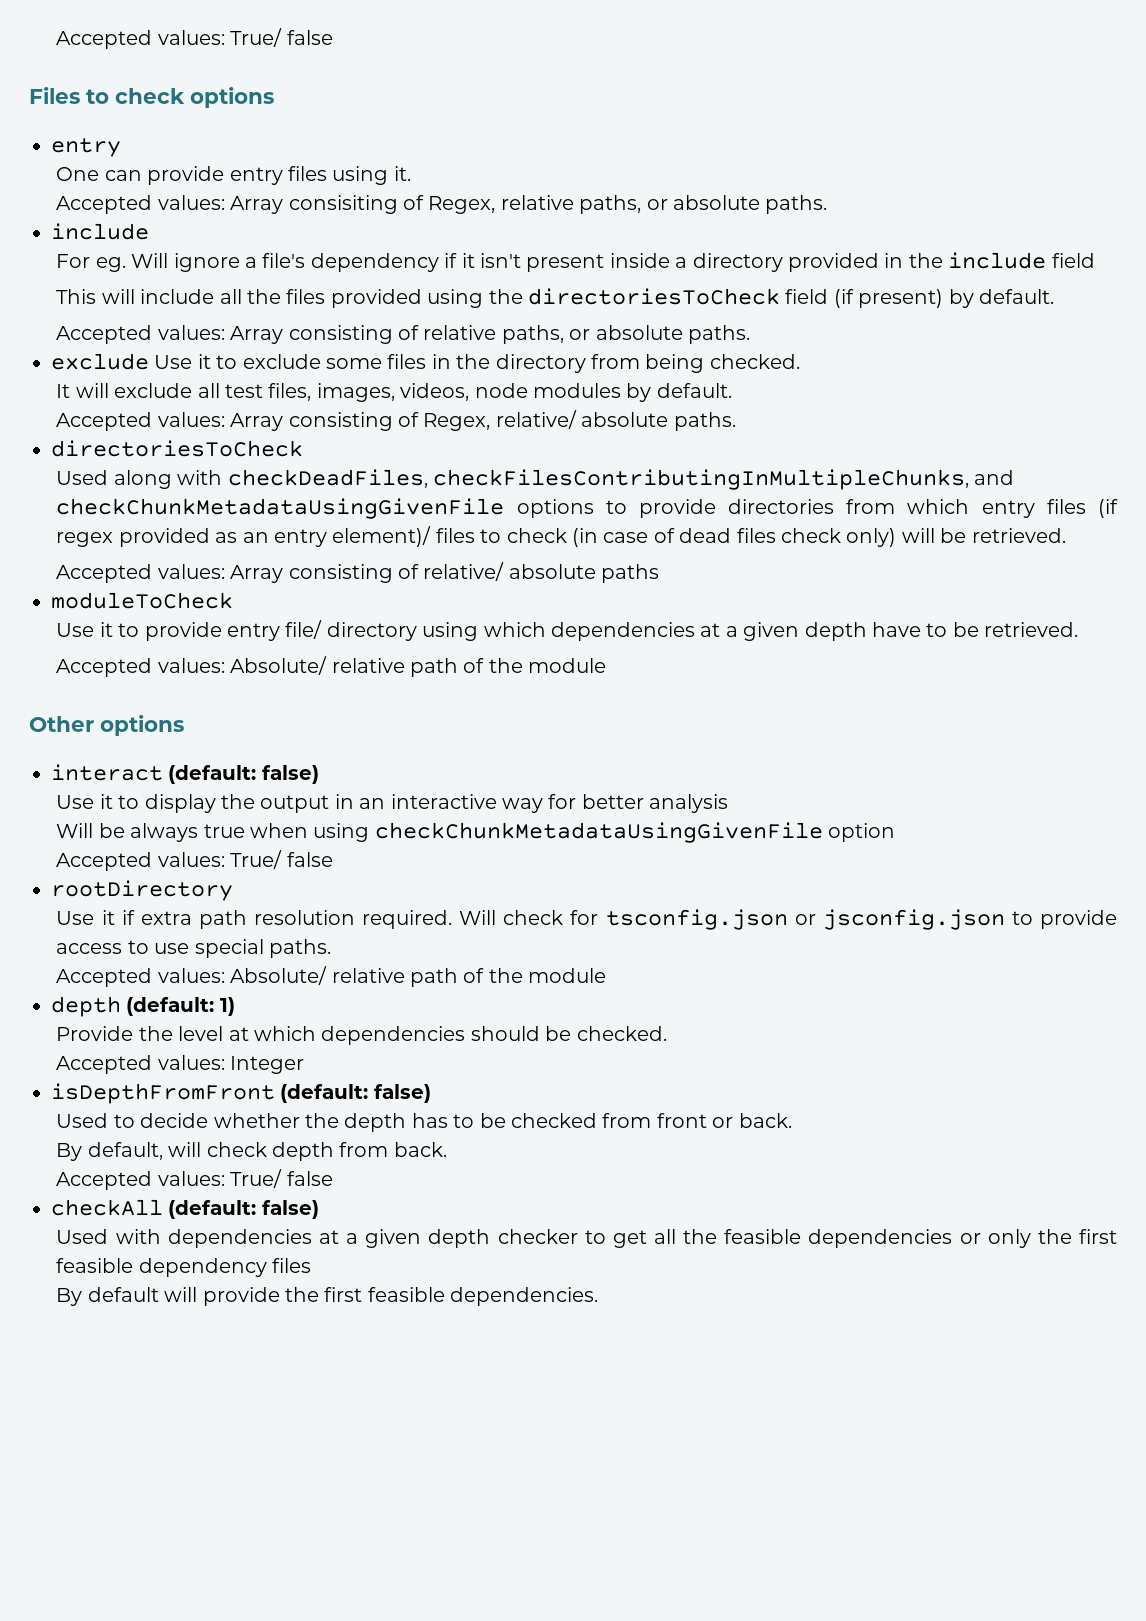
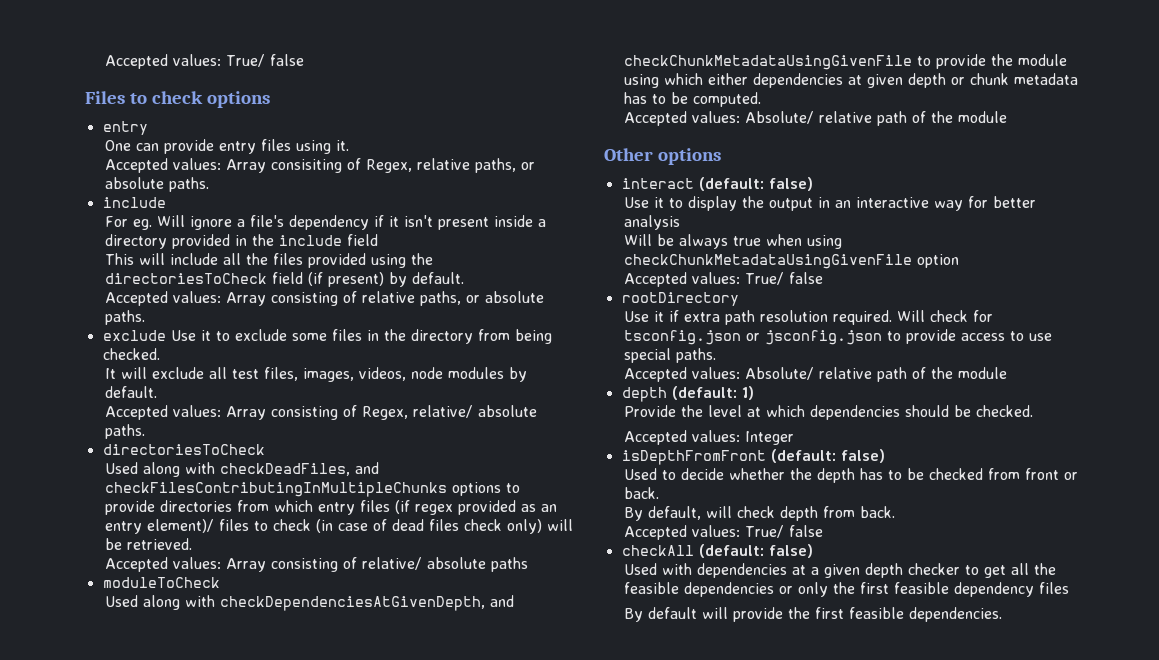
- Used along with checkDeadFiles, checkFilesContributingInMultipleChunks, and checkChunkMetadataUsingGivenFile options to provide directories from which entry files (if regex provided as an entry element)/ files to check (in case of dead files check only) will be retrieved.
+ Used along with checkDeadFiles, and checkFilesContributingInMultipleChunks options to provide directories from which entry files (if regex provided as an entry element)/ files to check (in case of dead files check only) will be retrieved.
- Use it to provide entry file/ directory using which dependencies at a given depth have to be retrieved.
+ Used along with checkDependenciesAtGivenDepth, and checkChunkMetadataUsingGivenFile to provide the module using which either dependencies at given depth or chunk metadata has to be computed.

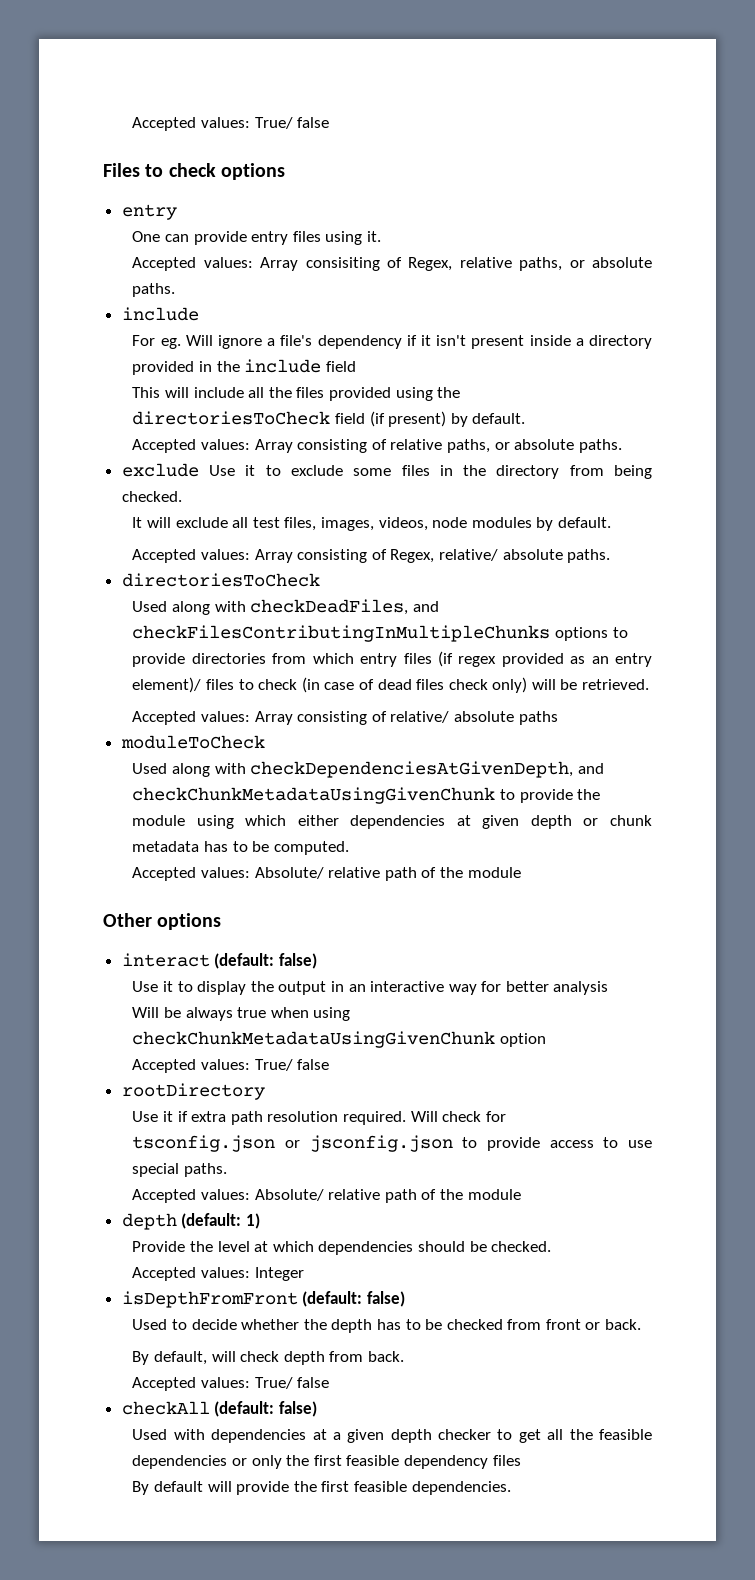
- Used along with checkDependenciesAtGivenDepth, and checkChunkMetadataUsingGivenFile to provide the module using which either dependencies at given depth or chunk metadata has to be computed.
+ Used along with checkDependenciesAtGivenDepth, and checkChunkMetadataUsingGivenChunk to provide the module using which either dependencies at given depth or chunk metadata has to be computed.
- Will be always true when using checkChunkMetadataUsingGivenFile option
+ Will be always true when using checkChunkMetadataUsingGivenChunk option

